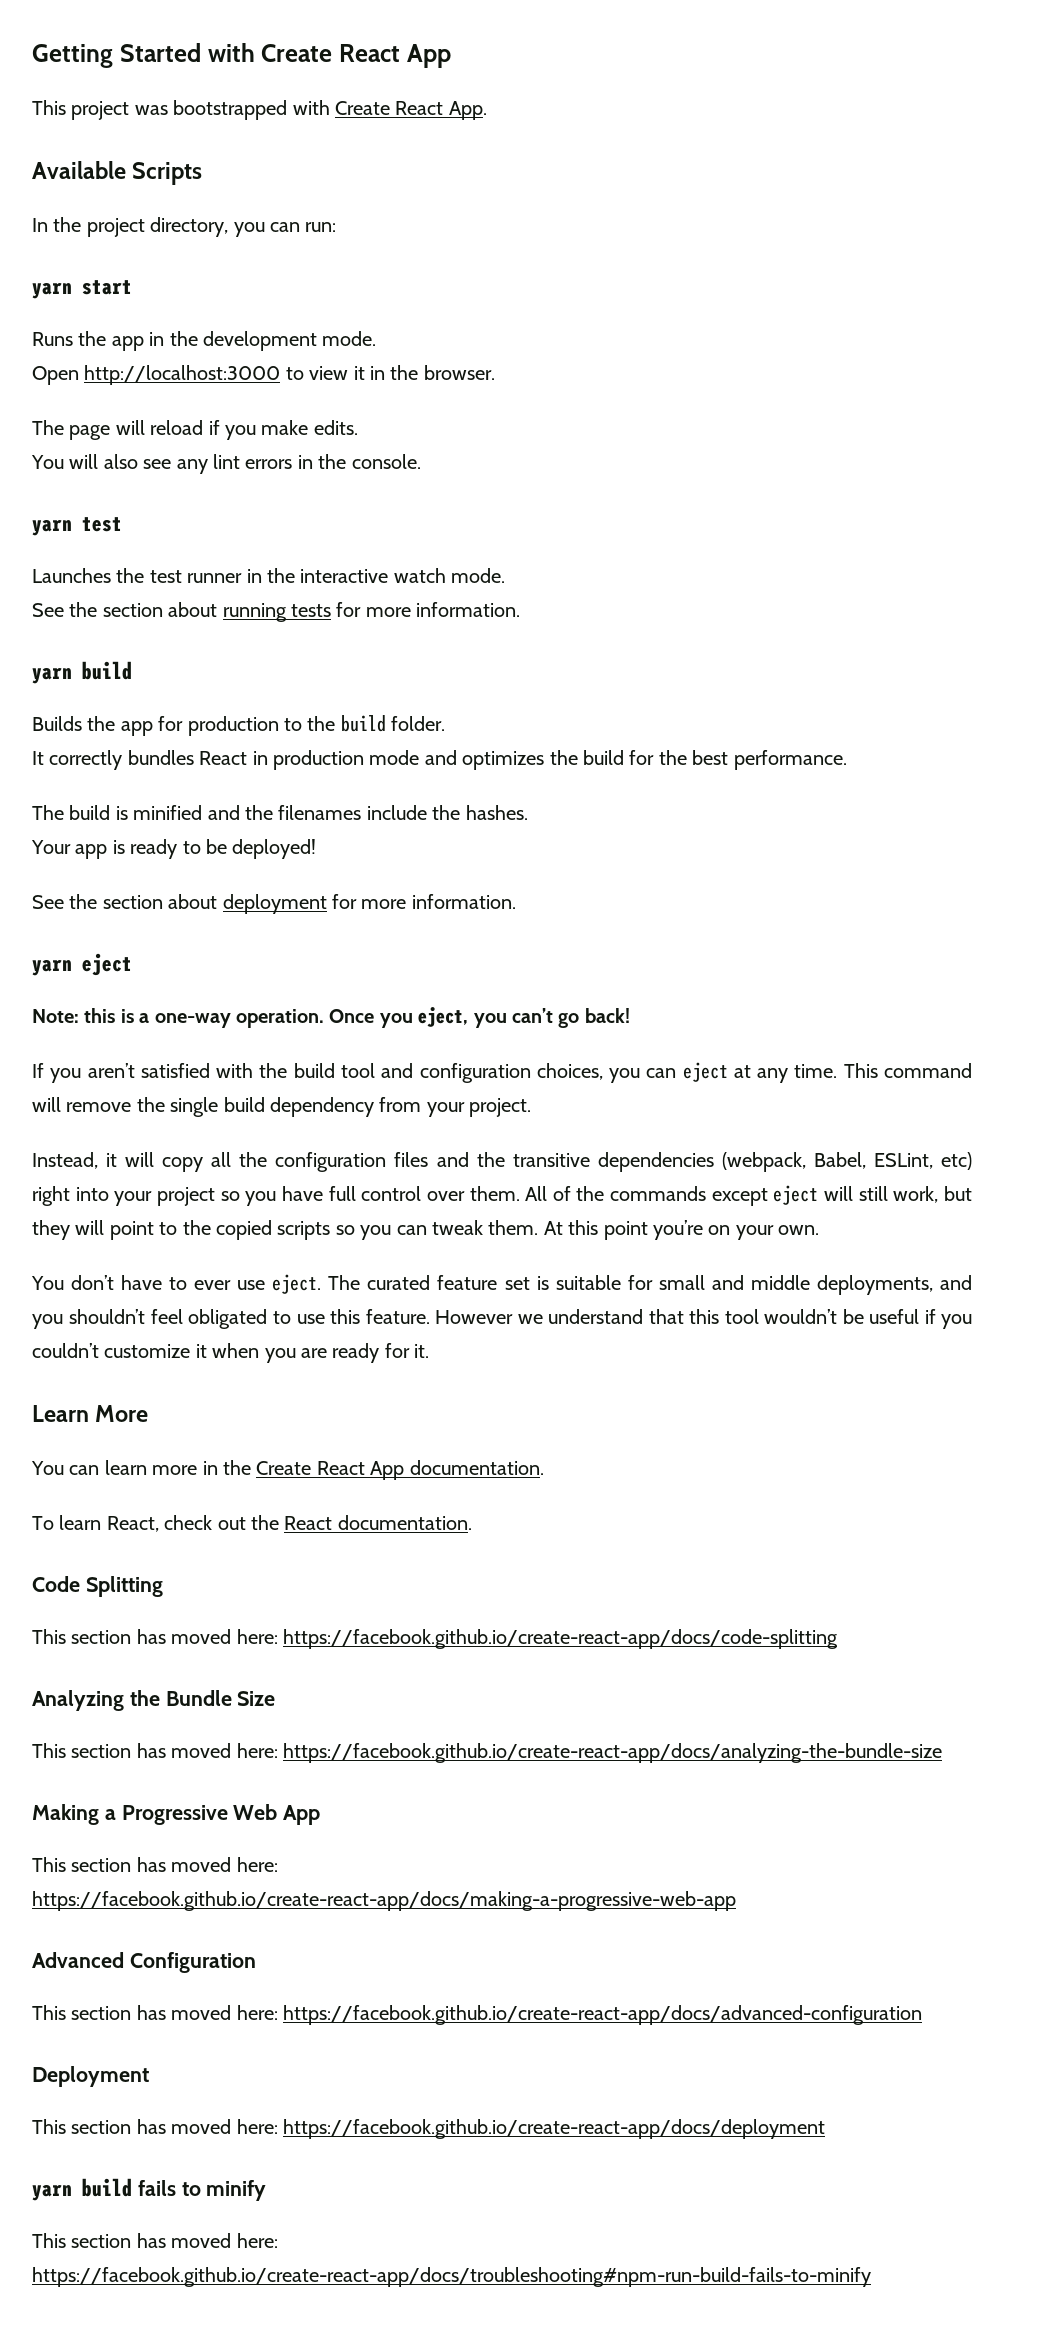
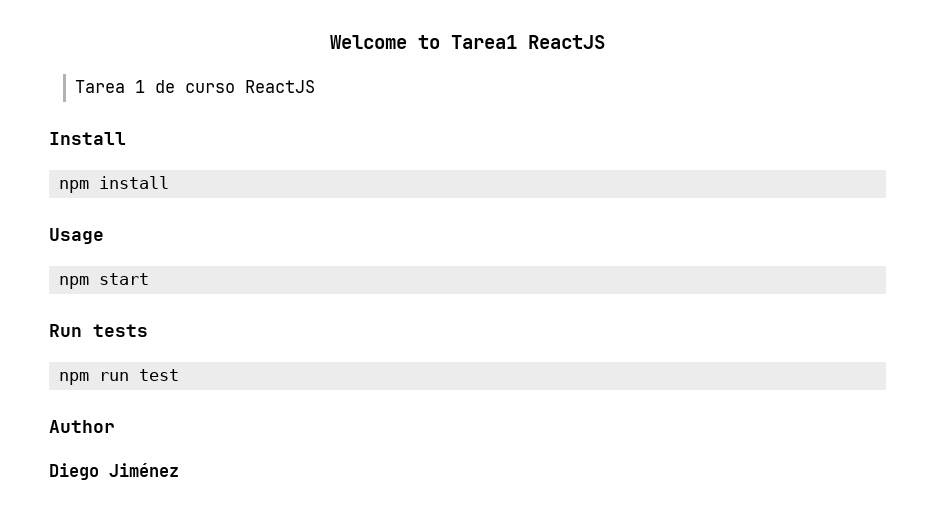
- Getting Started with Create React App
- This project was bootstrapped with Create React App.
- Available Scripts
- In the project directory, you can run:
- yarn start
- Runs the app in the development mode.
- Open http://localhost:3000 to view it in the browser.
- The page will reload if you make edits.
- You will also see any lint errors in the console.
- yarn test
- Launches the test runner in the interactive watch mode.
- See the section about running tests for more information.
- yarn build
- Builds the app for production to the build folder.
- It correctly bundles React in production mode and optimizes the build for the best performance.
- The build is minified and the filenames include the hashes.
- Your app is ready to be deployed!
- See the section about deployment for more information.
- yarn eject
- Note: this is a one-way operation. Once you eject, you can’t go back!
- If you aren’t satisfied with the build tool and configuration choices, you can eject at any time. This command will remove the single build dependency from your project.
- Instead, it will copy all the configuration files and the transitive dependencies (webpack, Babel, ESLint, etc) right into your project so you have full control over them. All of the commands except eject will still work, but they will point to the copied scripts so you can tweak them. At this point you’re on your own.
- You don’t have to ever use eject. The curated feature set is suitable for small and middle deployments, and you shouldn’t feel obligated to use this feature. However we understand that this tool wouldn’t be useful if you couldn’t customize it when you are ready for it.
- Learn More
- You can learn more in the Create React App documentation.
- To learn React, check out the React documentation.
- Code Splitting
- This section has moved here: https://facebook.github.io/create-react-app/docs/code-splitting
- Analyzing the Bundle Size
- This section has moved here: https://facebook.github.io/create-react-app/docs/analyzing-the-bundle-size
- Making a Progressive Web App
- This section has moved here: https://facebook.github.io/create-react-app/docs/making-a-progressive-web-app
- Advanced Configuration
- This section has moved here: https://facebook.github.io/create-react-app/docs/advanced-configuration
- Deployment
- This section has moved here: https://facebook.github.io/create-react-app/docs/deployment
- yarn build fails to minify
- This section has moved here: https://facebook.github.io/create-react-app/docs/troubleshooting#npm-run-build-fails-to-minify
+ Welcome to Tarea1 ReactJS
+ Tarea 1 de curso ReactJS
+ Install
+ npm install
+ Usage
+ npm start
+ Run tests
+ npm run test
+ Author
+ Diego Jiménez

